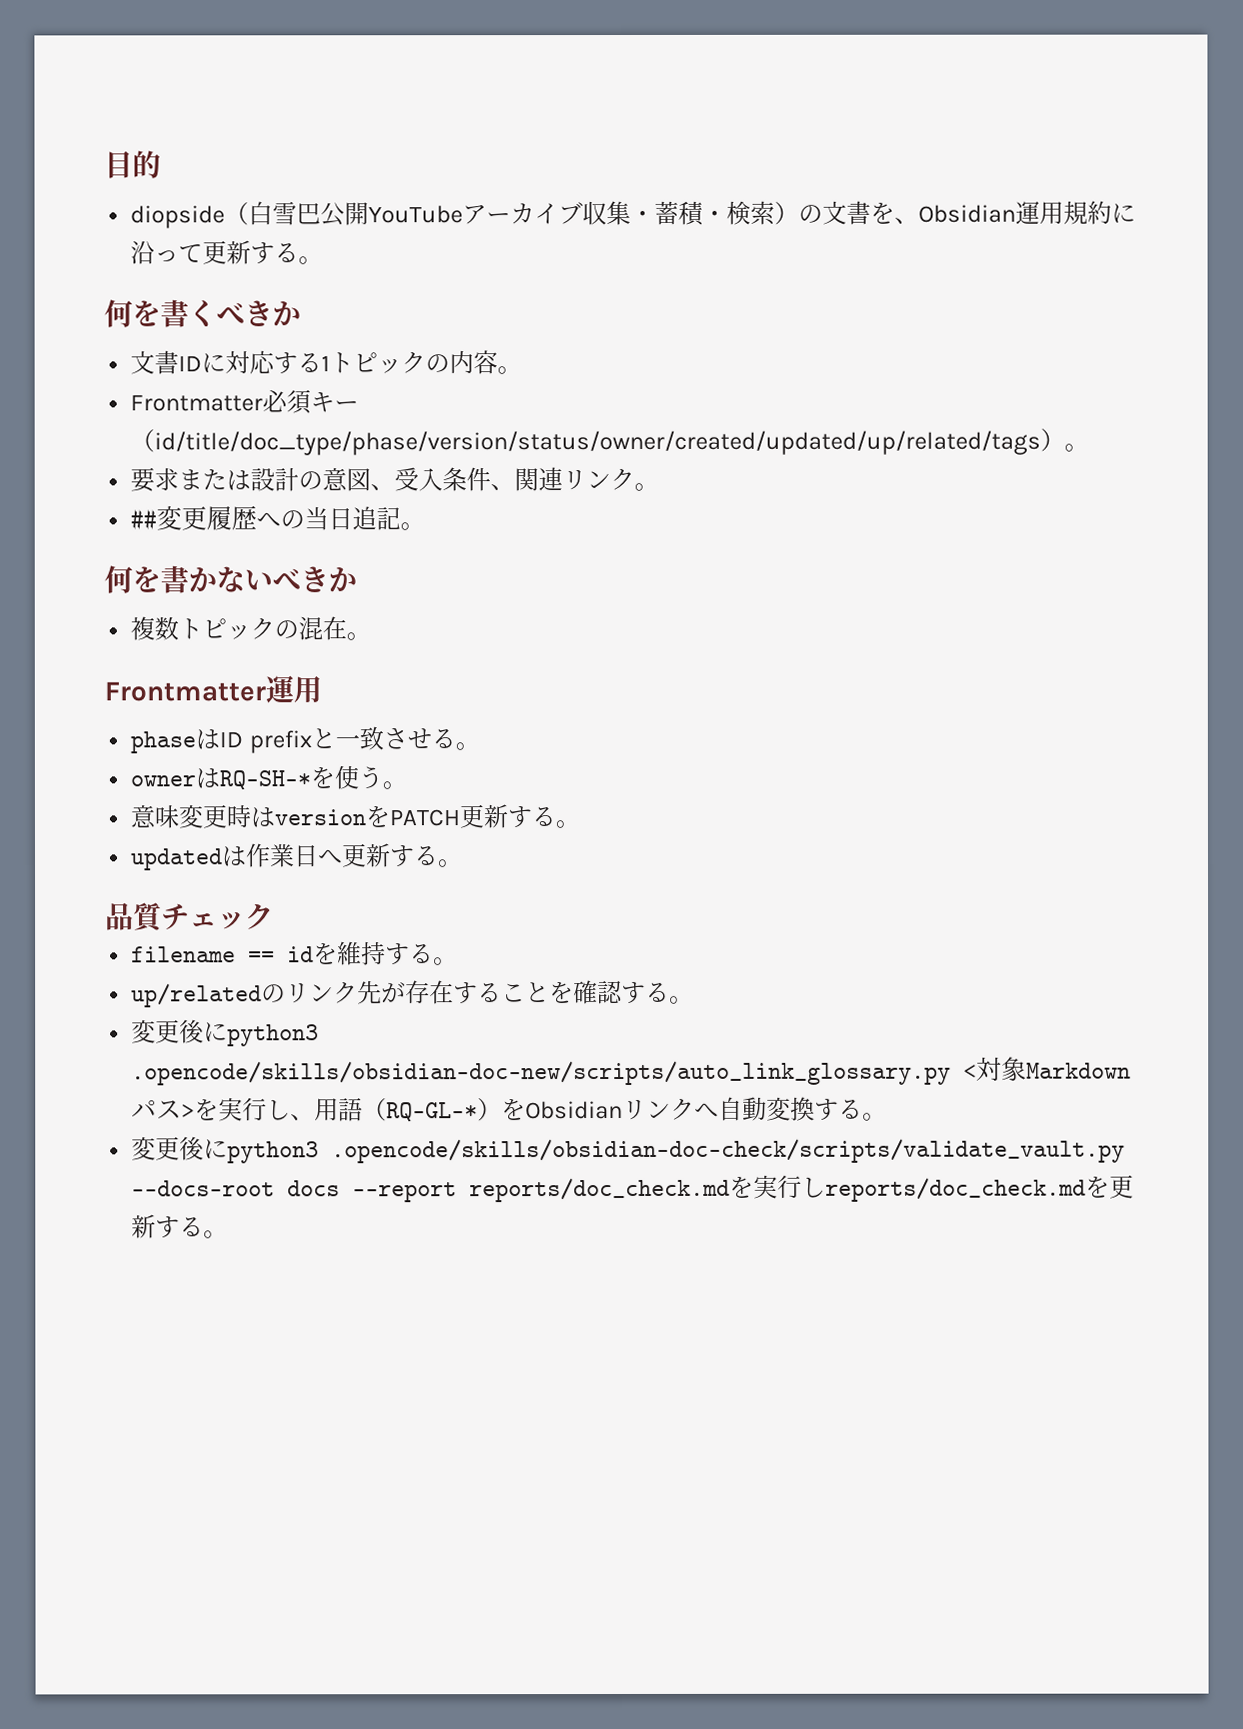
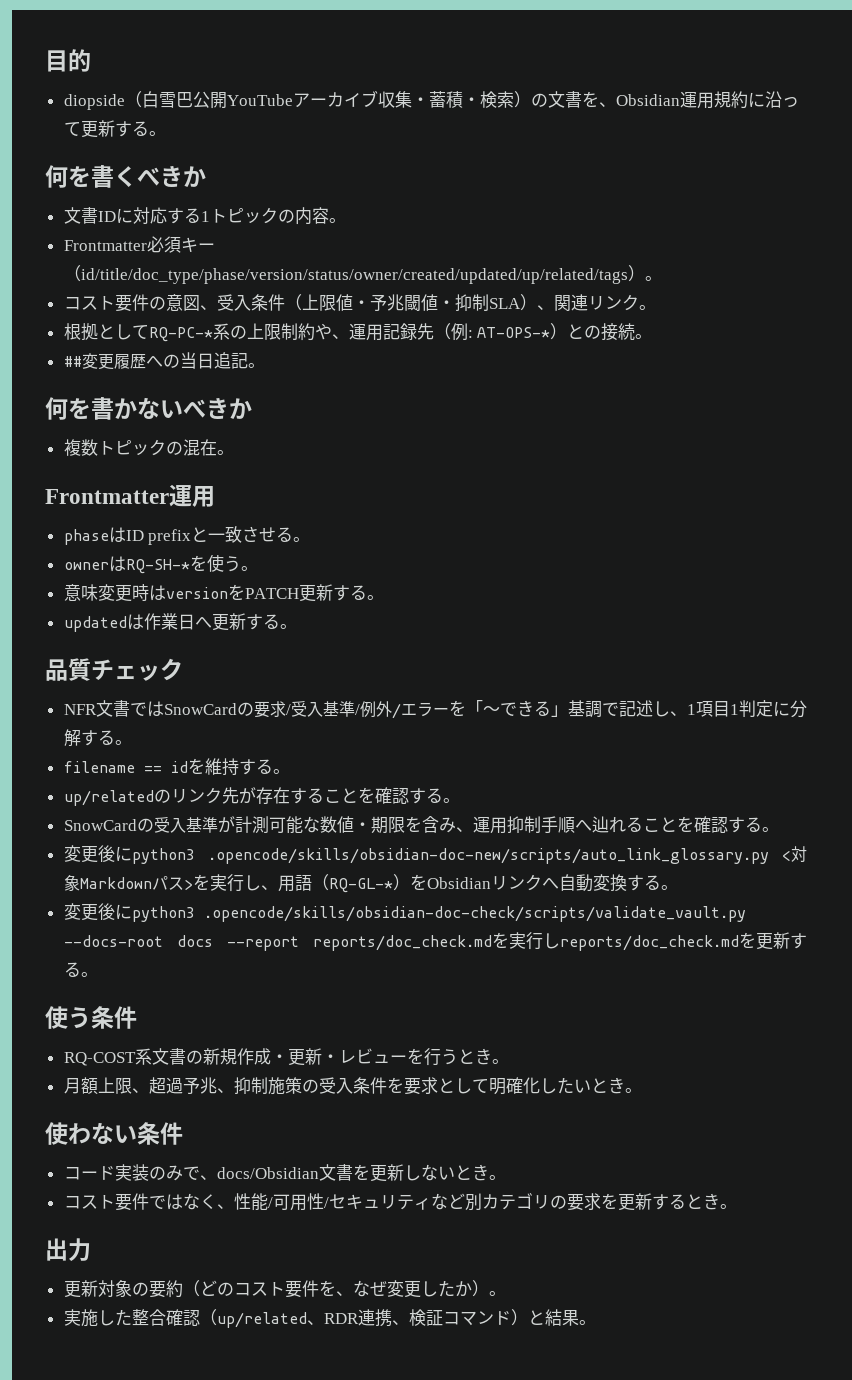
- 要求または設計の意図、受入条件、関連リンク。
+ コスト要件の意図、受入条件（上限値・予兆閾値・抑制SLA）、関連リンク。
+ 根拠としてRQ-PC-*系の上限制約や、運用記録先（例: AT-OPS-*）との接続。
+ NFR文書ではSnowCardの要求/受入基準/例外/エラーを「〜できる」基調で記述し、1項目1判定に分解する。
+ SnowCardの受入基準が計測可能な数値・期限を含み、運用抑制手順へ辿れることを確認する。
+ 使う条件
+ RQ-COST系文書の新規作成・更新・レビューを行うとき。
+ 月額上限、超過予兆、抑制施策の受入条件を要求として明確化したいとき。
+ 使わない条件
+ コード実装のみで、docs/Obsidian文書を更新しないとき。
+ コスト要件ではなく、性能/可用性/セキュリティなど別カテゴリの要求を更新するとき。
+ 出力
+ 更新対象の要約（どのコスト要件を、なぜ変更したか）。
+ 実施した整合確認（up/related、RDR連携、検証コマンド）と結果。

